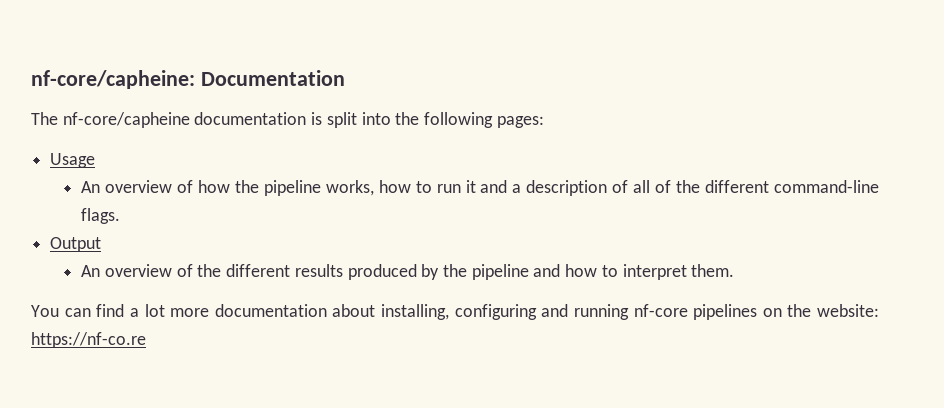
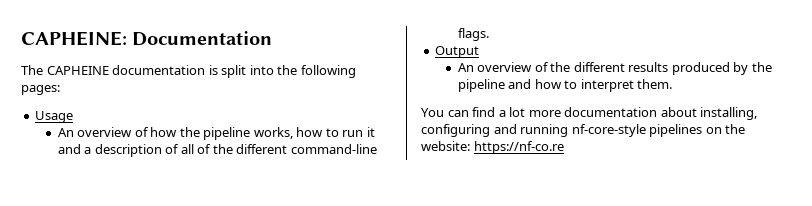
- nf-core/capheine: Documentation
+ CAPHEINE: Documentation
- The nf-core/capheine documentation is split into the following pages:
+ The CAPHEINE documentation is split into the following pages:
- You can find a lot more documentation about installing, configuring and running nf-core pipelines on the website: https://nf-co.re
+ You can find a lot more documentation about installing, configuring and running nf-core-style pipelines on the website: https://nf-co.re

